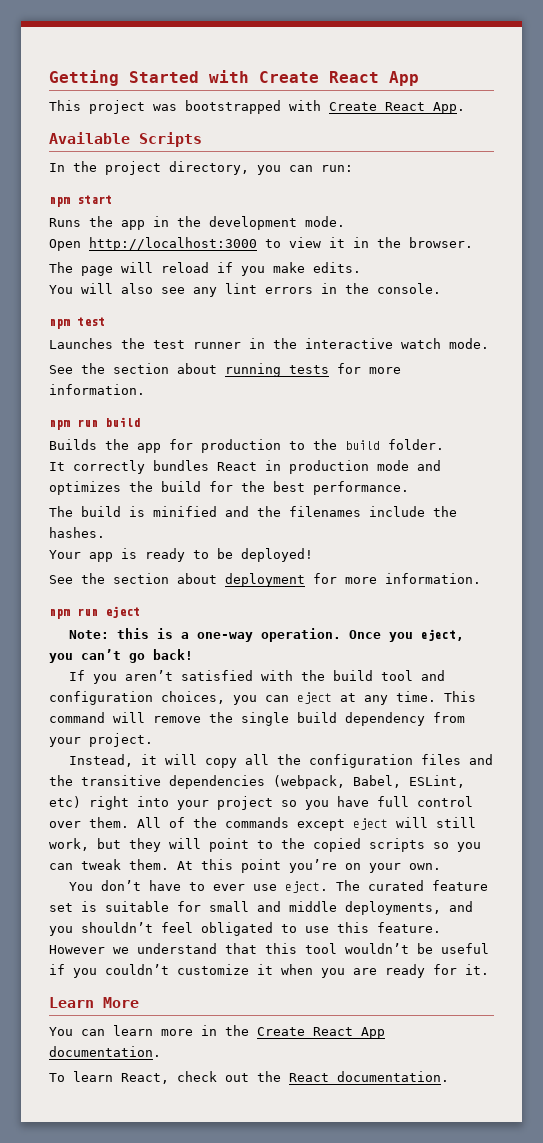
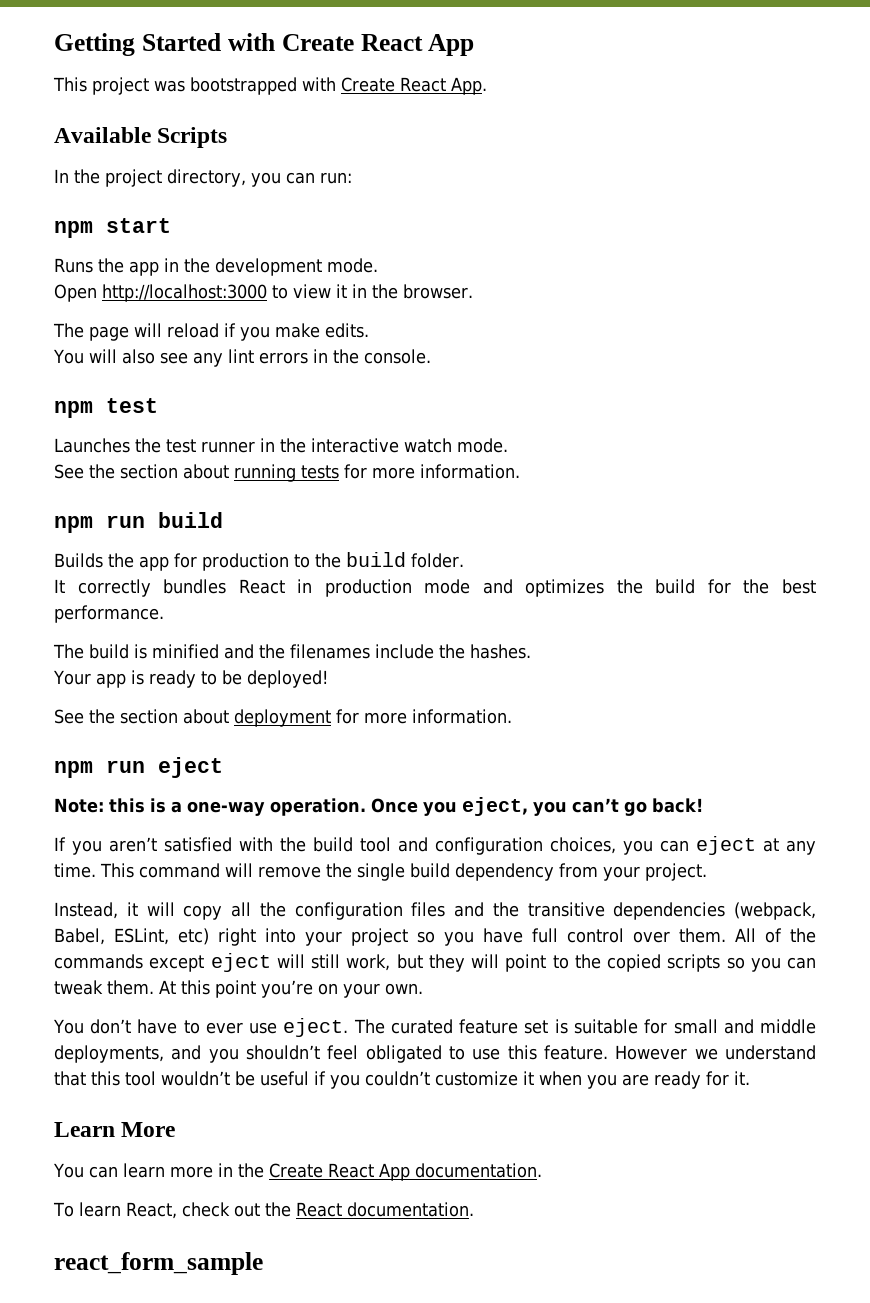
+ react_form_sample

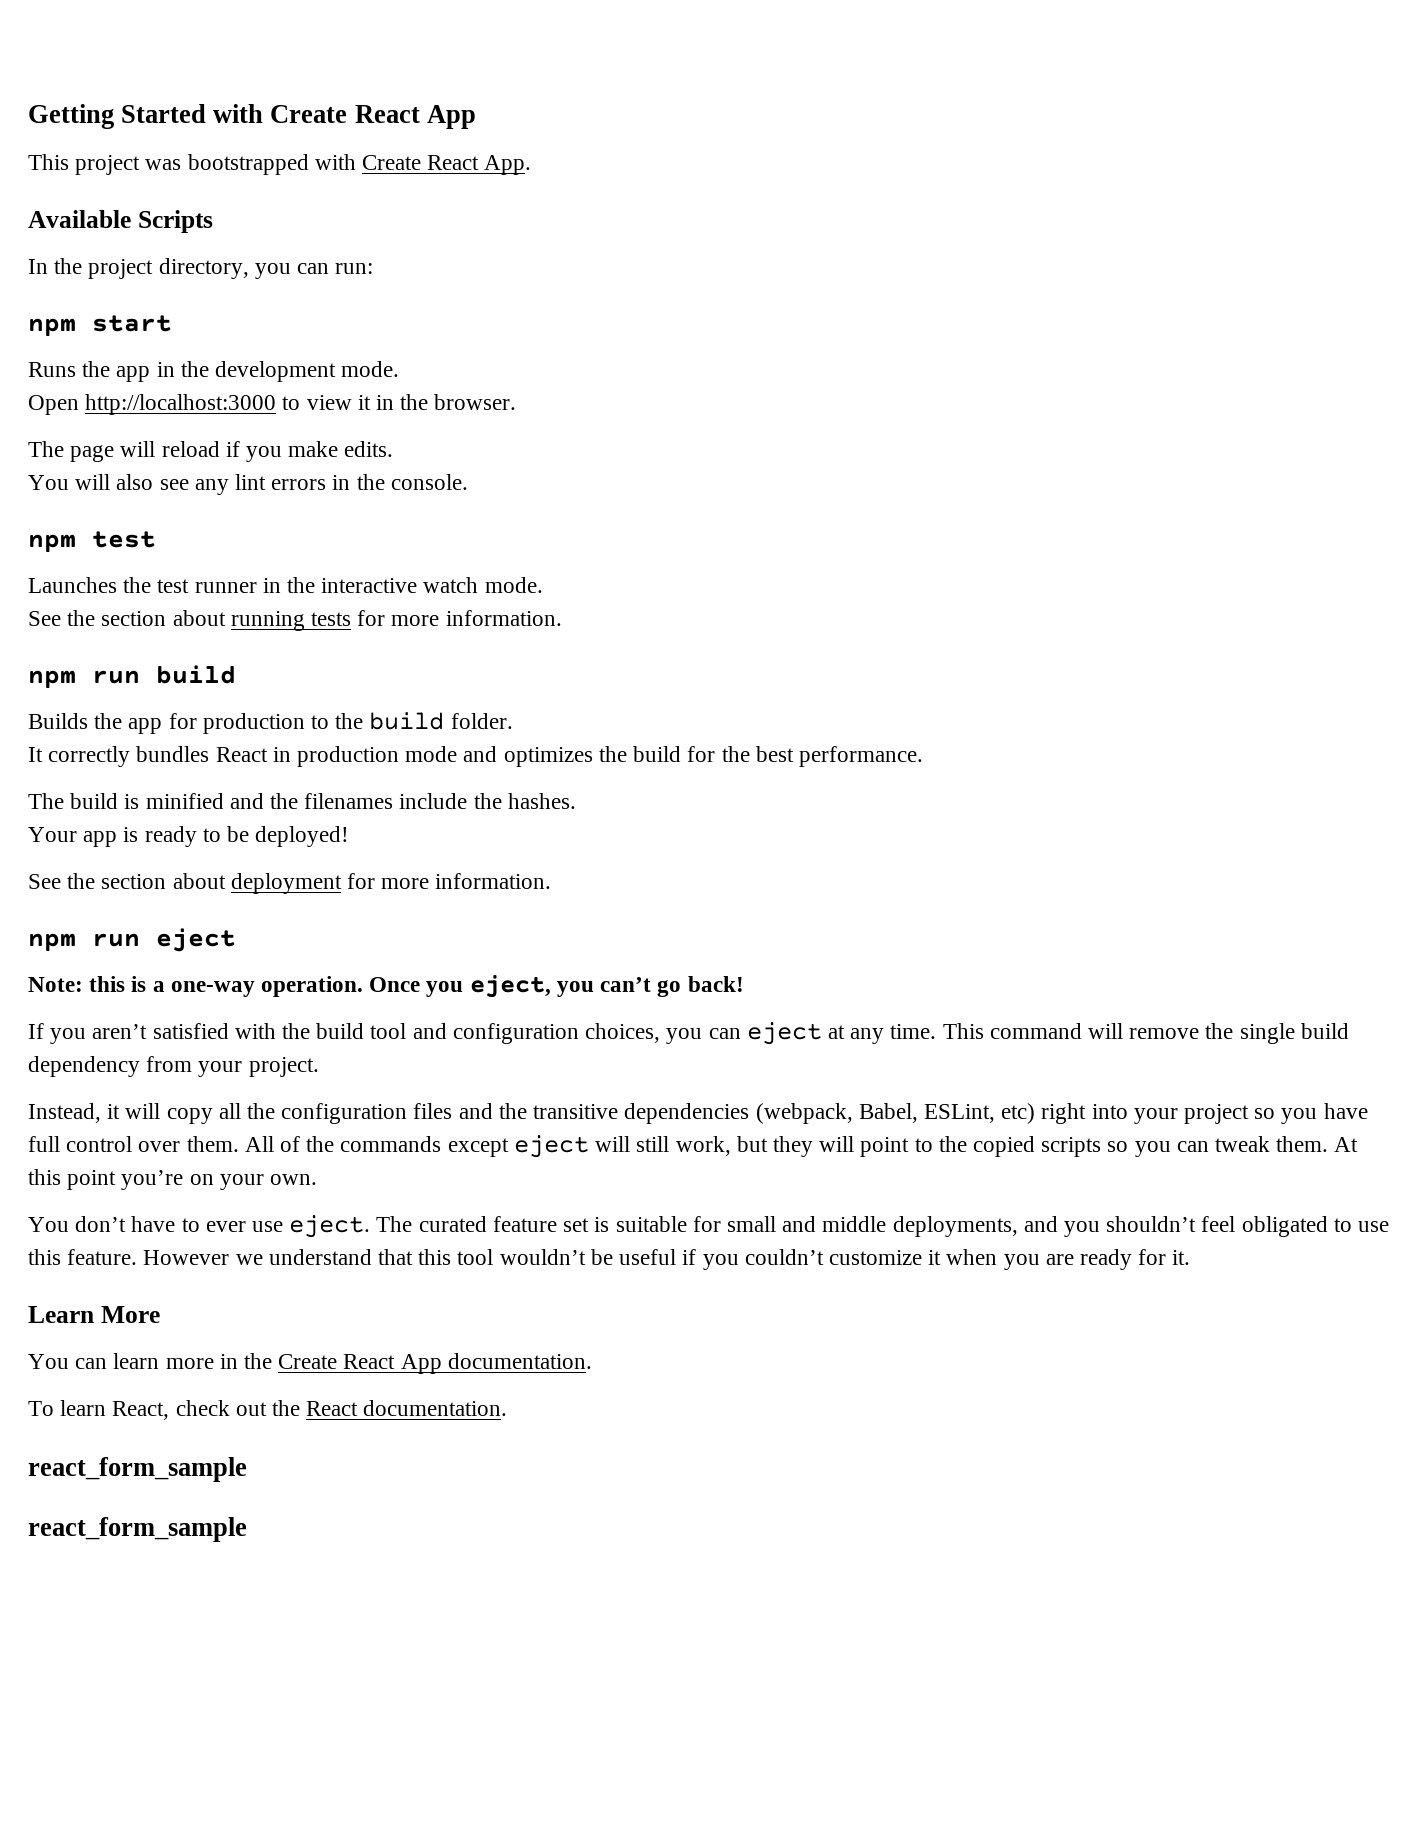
  To learn React, check out the React documentation.
+ react_form_sample

